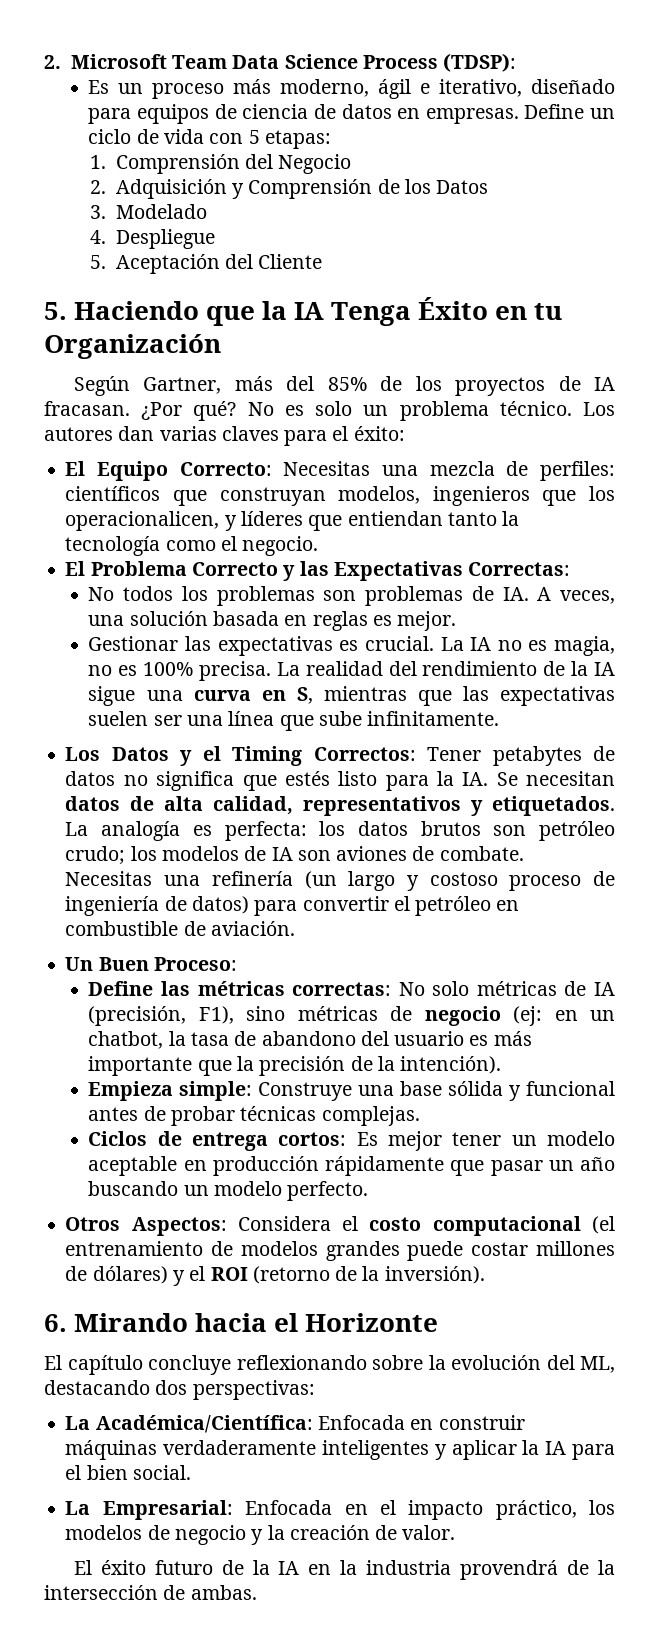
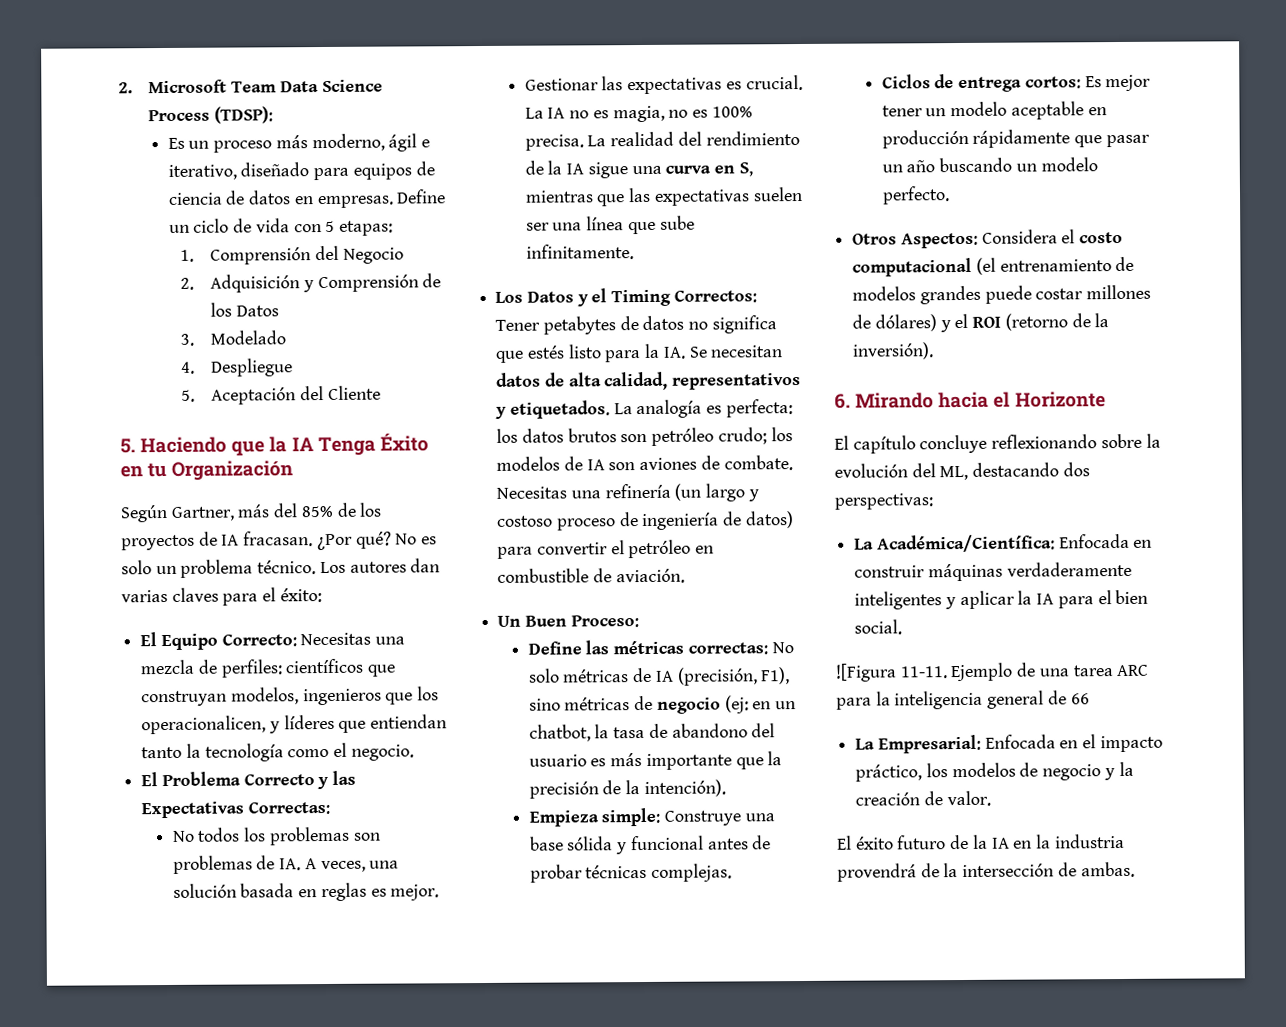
+ ![Figura 11-11. Ejemplo de una tarea ARC para la inteligencia general de 66

